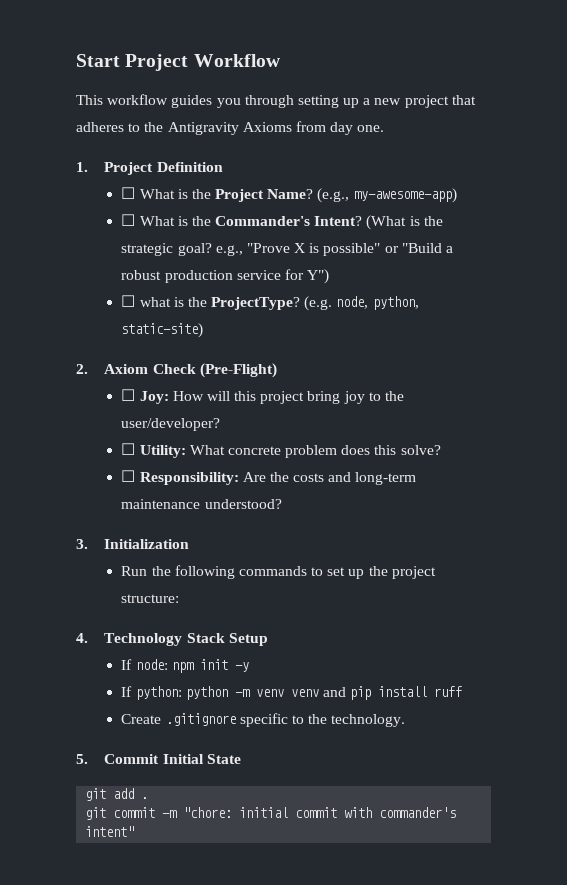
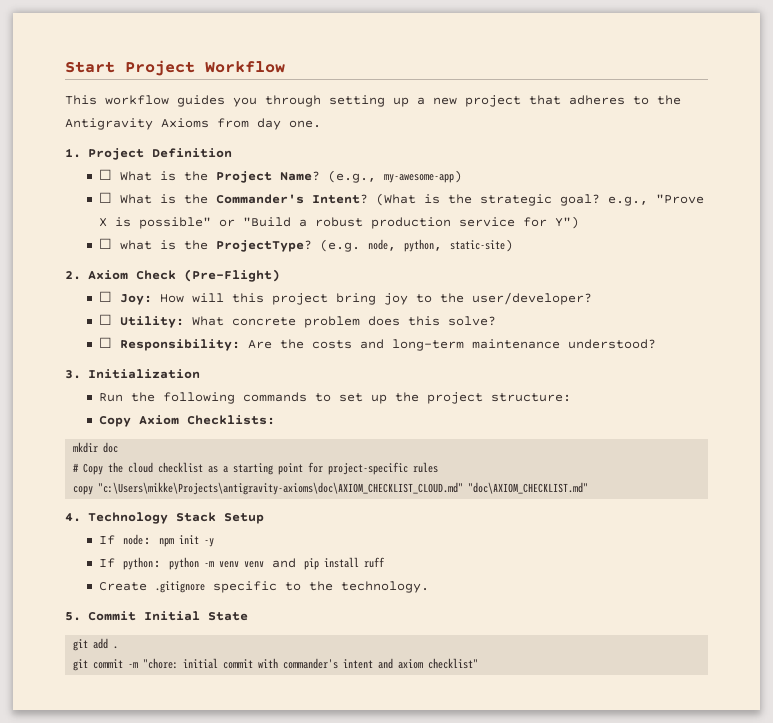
+ Copy Axiom Checklists:
+ mkdir doc
+ # Copy the cloud checklist as a starting point for project-specific rules
+ copy "c:\Users\mikke\Projects\antigravity-axioms\doc\AXIOM_CHECKLIST_CLOUD.md" "doc\AXIOM_CHECKLIST.md"
- git commit -m "chore: initial commit with commander's intent"
+ git commit -m "chore: initial commit with commander's intent and axiom checklist"

